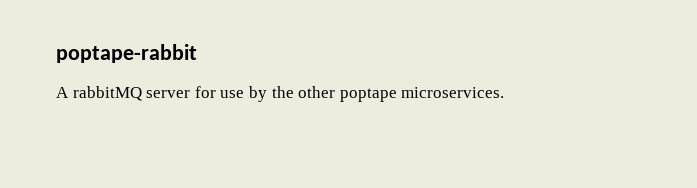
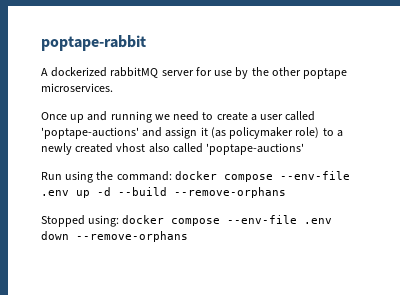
- A rabbitMQ server for use by the other poptape microservices.
+ A dockerized rabbitMQ server for use by the other poptape microservices.
+ Once up and running we need to create a user called 'poptape-auctions' and assign it (as policymaker role) to a newly created vhost also called 'poptape-auctions'
+ Run using the command: docker compose --env-file .env up -d --build --remove-orphans
+ Stopped using: docker compose --env-file .env down --remove-orphans

